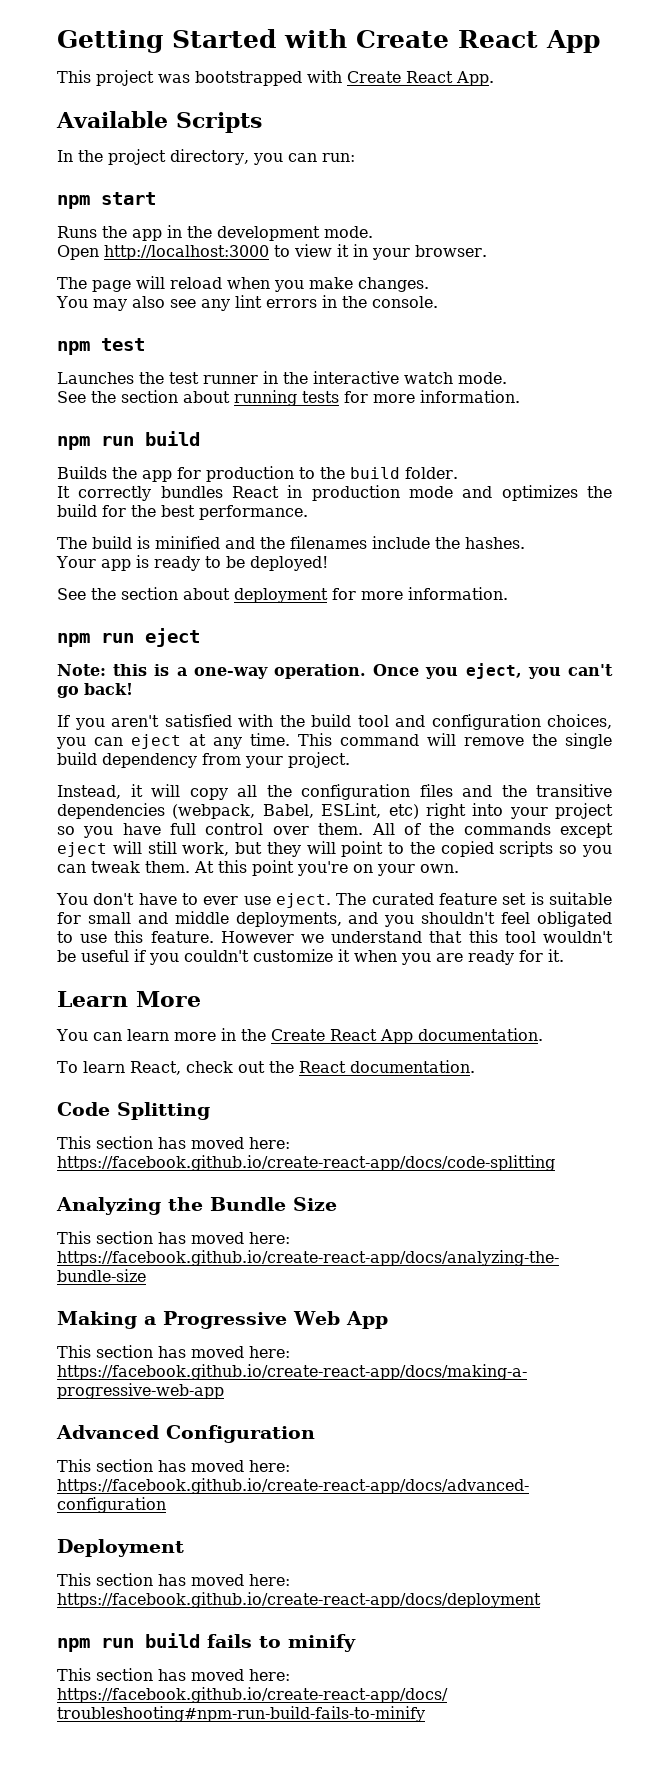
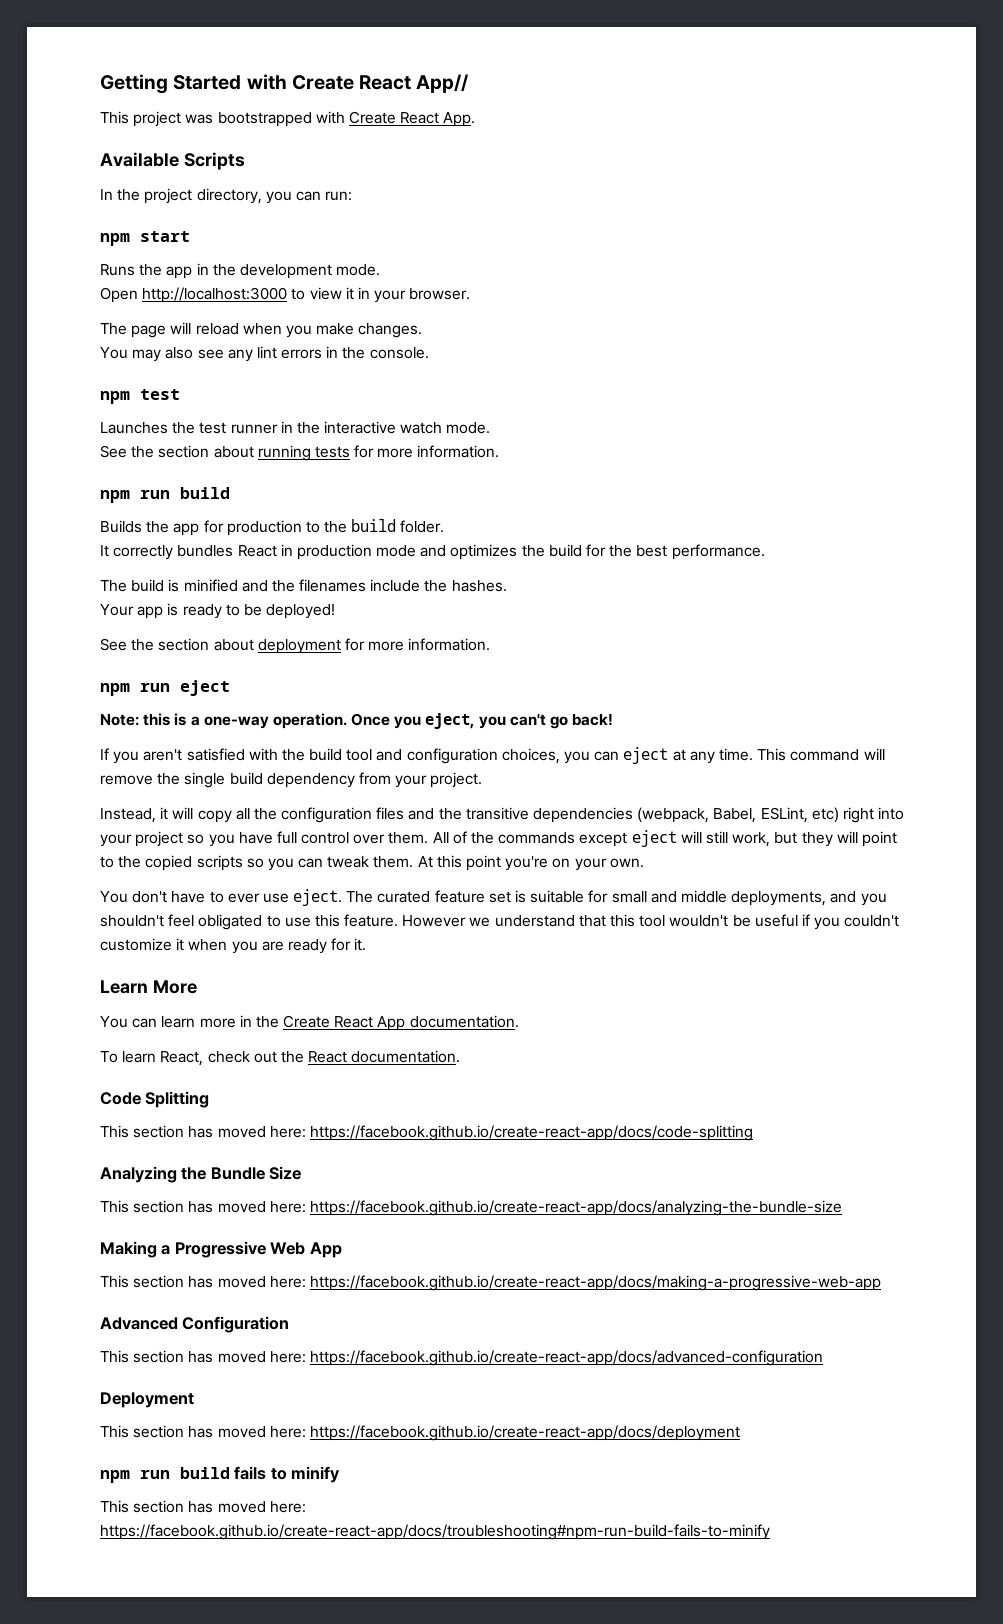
- Getting Started with Create React App
+ Getting Started with Create React App//

